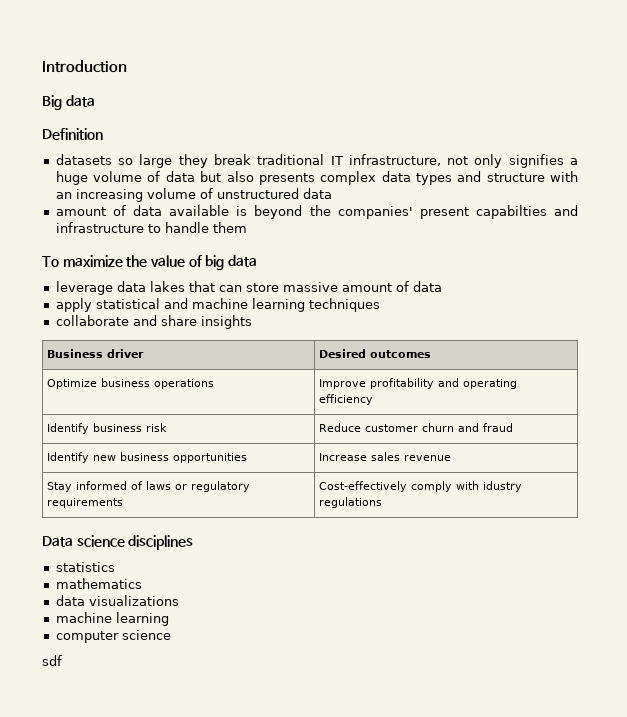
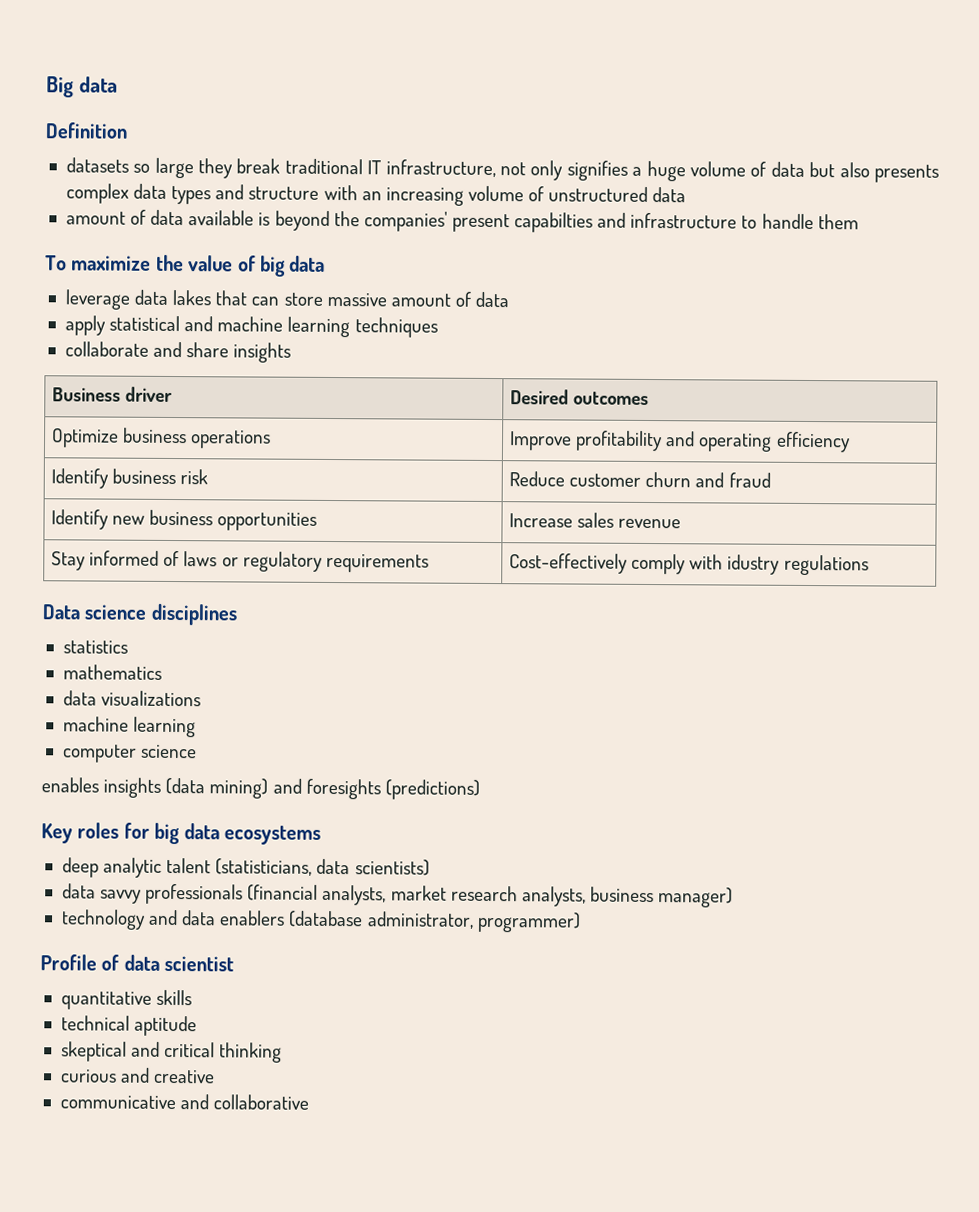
- Introduction
- sdf
+ enables insights (data mining) and foresights (predictions)
+ Key roles for big data ecosystems
+ deep analytic talent (statisticians, data scientists)
+ data savvy professionals (financial analysts, market research analysts, business manager)
+ technology and data enablers (database administrator, programmer)
+ Profile of data scientist
+ quantitative skills
+ technical aptitude
+ skeptical and critical thinking
+ curious and creative
+ communicative and collaborative

